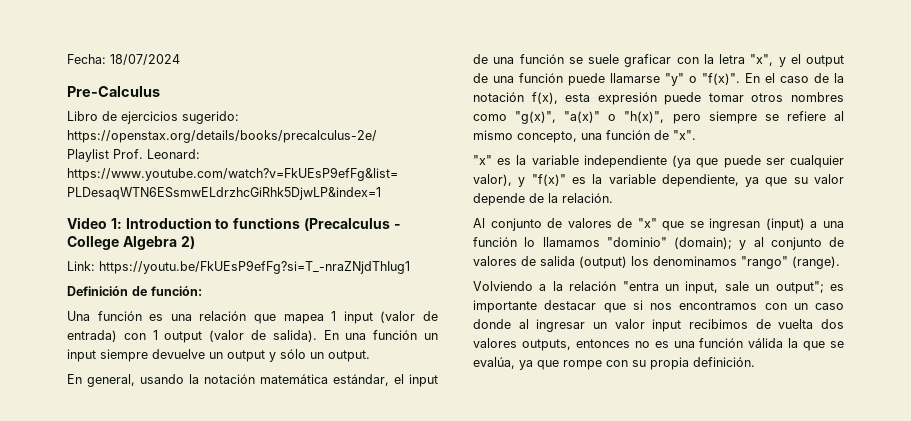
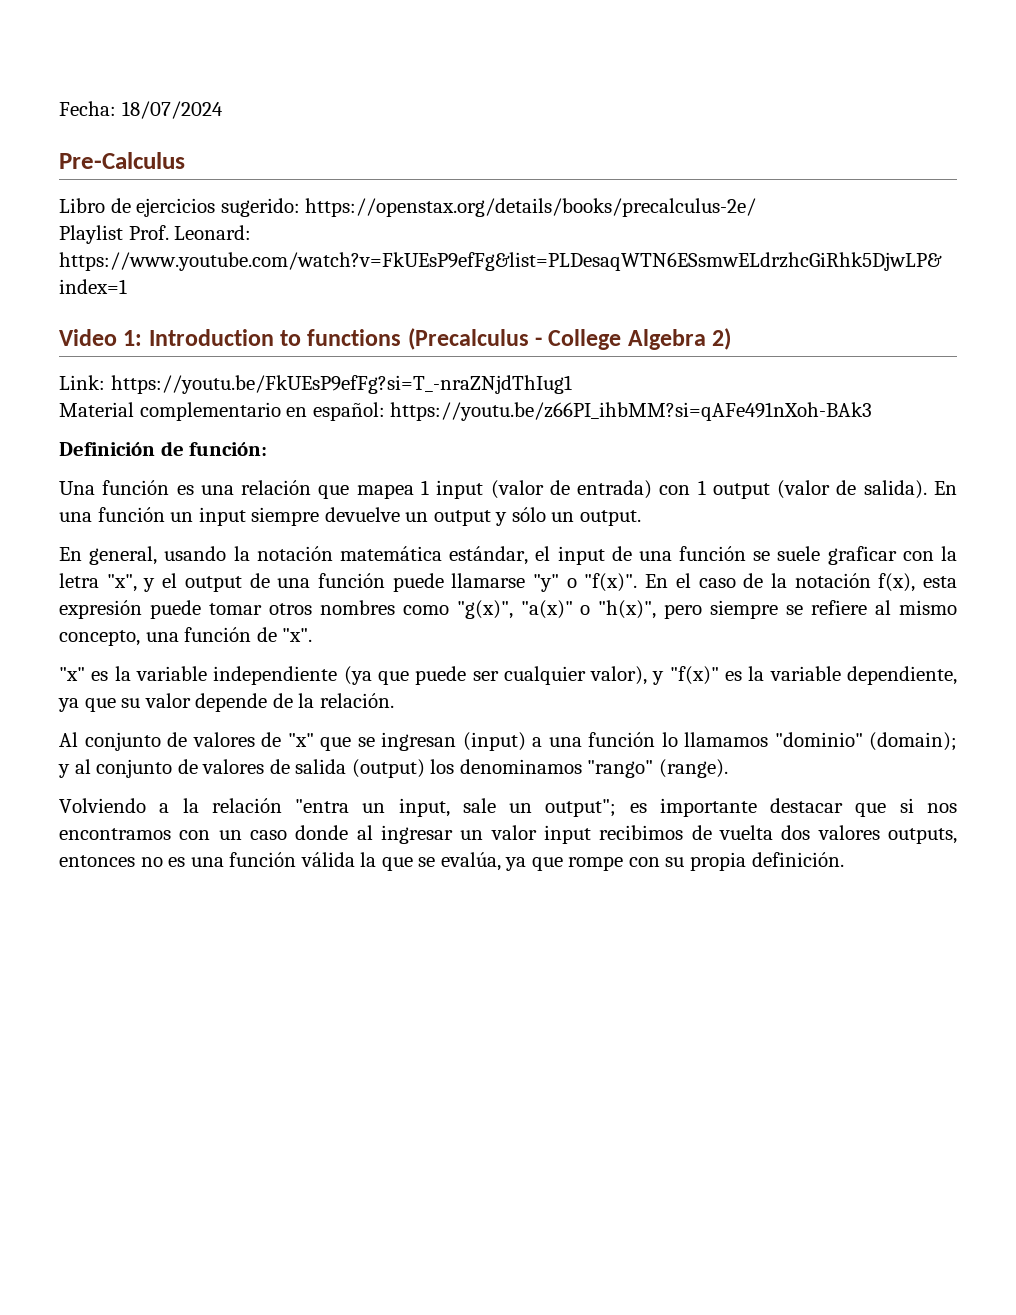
+ Material complementario en español: https://youtu.be/z66PI_ihbMM?si=qAFe491nXoh-BAk3

